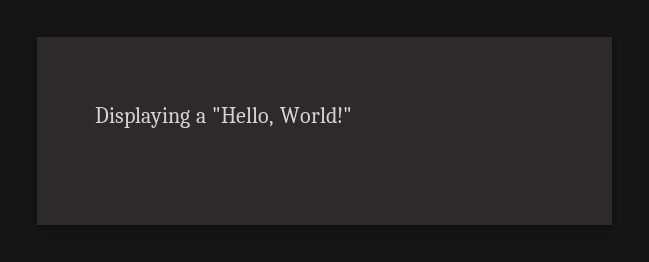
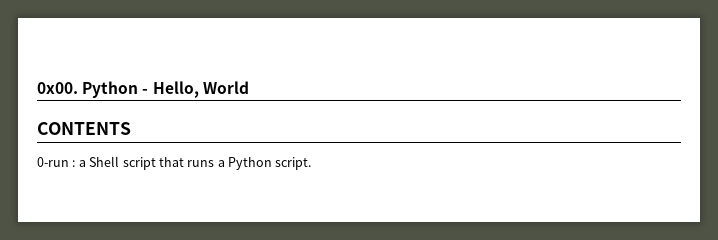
- Displaying a "Hello, World!"
+ 0x00. Python - Hello, World
+ CONTENTS
+ 0-run : a Shell script that runs a Python script.

